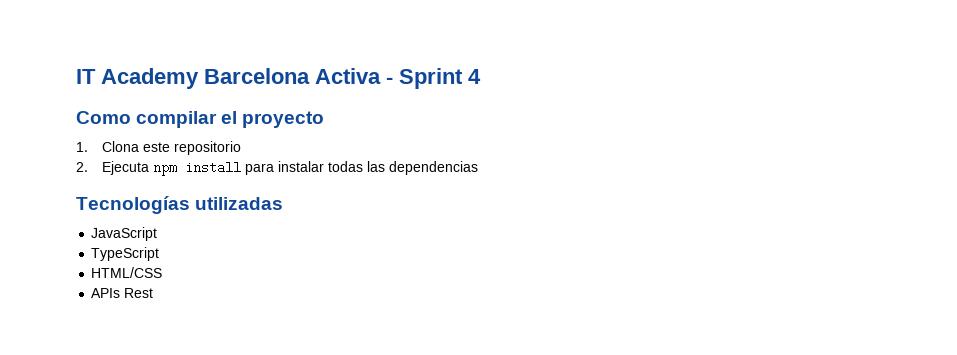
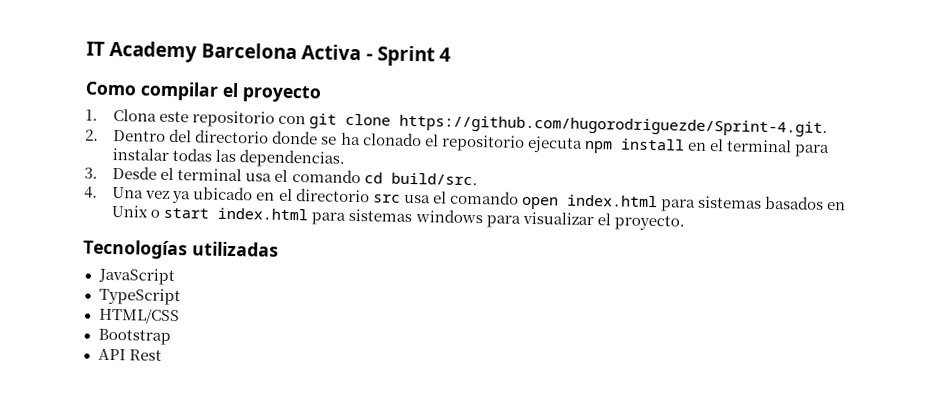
- 1. Clona este repositorio
- 2. Ejecuta npm install para instalar todas las dependencias
+ 1. Clona este repositorio con git clone https://github.com/hugorodriguezde/Sprint-4.git.
+ 2. Dentro del directorio donde se ha clonado el repositorio ejecuta npm install en el terminal para instalar todas las dependencias.
+ 3. Desde el terminal usa el comando cd build/src.
+ 4. Una vez ya ubicado en el directorio src usa el comando open index.html para sistemas basados en Unix o start index.html para sistemas windows para visualizar el proyecto.
- APIs Rest
+ Bootstrap
+ API Rest

